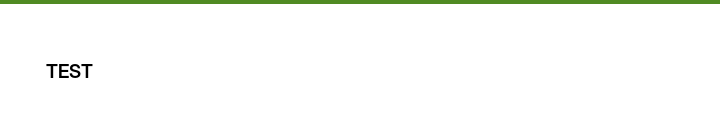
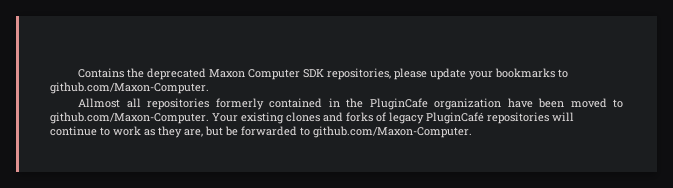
- TEST
+ Contains the deprecated Maxon Computer SDK repositories, please update your bookmarks to github.com/Maxon-Computer.
+ Allmost all repositories formerly contained in the PluginCafe organization have been moved to github.com/Maxon-Computer. Your existing clones and forks of legacy PluginCafé repositories will continue to work as they are, but be forwarded to github.com/Maxon-Computer.

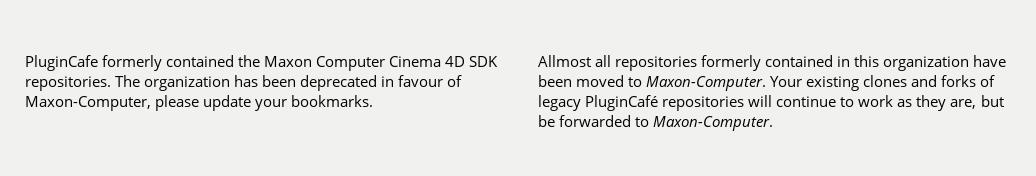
- Contains the deprecated Maxon Computer SDK repositories, please update your bookmarks to github.com/Maxon-Computer.
+ PluginCafe formerly contained the Maxon Computer Cinema 4D SDK repositories. The organization has been deprecated in favour of Maxon-Computer, please update your bookmarks.
- Allmost all repositories formerly contained in the PluginCafe organization have been moved to github.com/Maxon-Computer. Your existing clones and forks of legacy PluginCafé repositories will continue to work as they are, but be forwarded to github.com/Maxon-Computer.
+ Allmost all repositories formerly contained in this organization have been moved to Maxon-Computer. Your existing clones and forks of legacy PluginCafé repositories will continue to work as they are, but be forwarded to Maxon-Computer.

